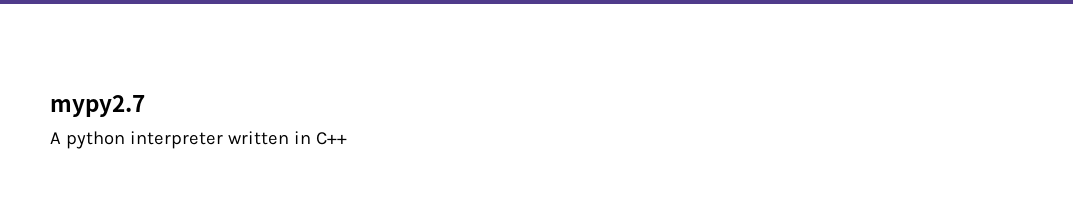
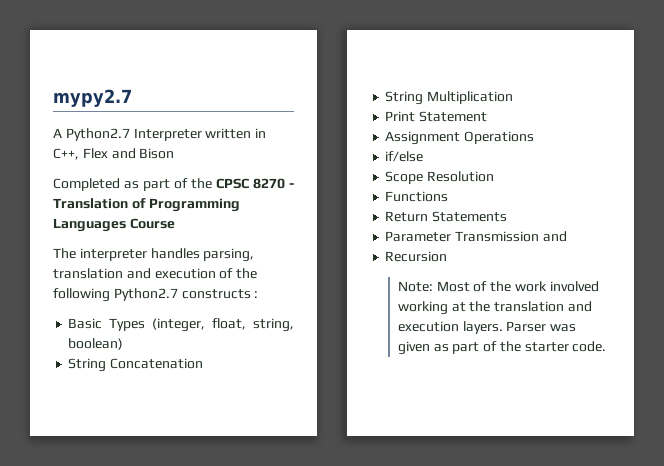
- A python interpreter written in C++
+ A Python2.7 Interpreter written in C++, Flex and Bison
+ Completed as part of the CPSC 8270 - Translation of Programming Languages Course
+ The interpreter handles parsing, translation and execution of the following Python2.7 constructs :
+ Basic Types (integer, float, string, boolean)
+ String Concatenation
+ String Multiplication
+ Print Statement
+ Assignment Operations
+ if/else
+ Scope Resolution
+ Functions
+ Return Statements
+ Parameter Transmission and
+ Recursion
+ Note: Most of the work involved working at the translation and execution layers. Parser was given as part of the starter code.

